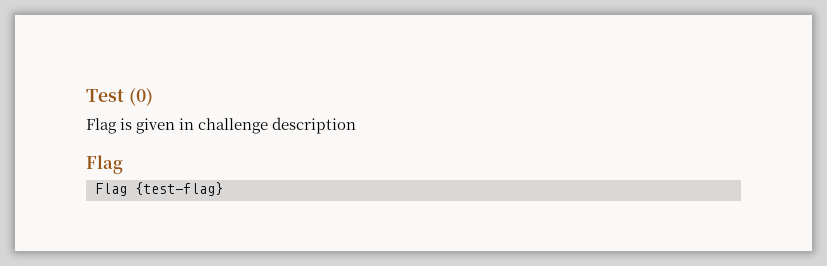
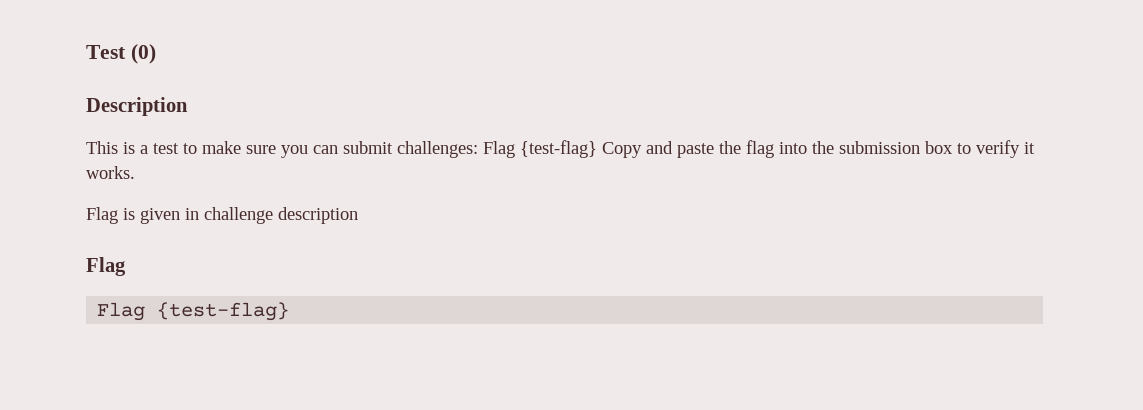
+ Description
+ This is a test to make sure you can submit challenges: Flag {test-flag} Copy and paste the flag into the submission box to verify it works.

